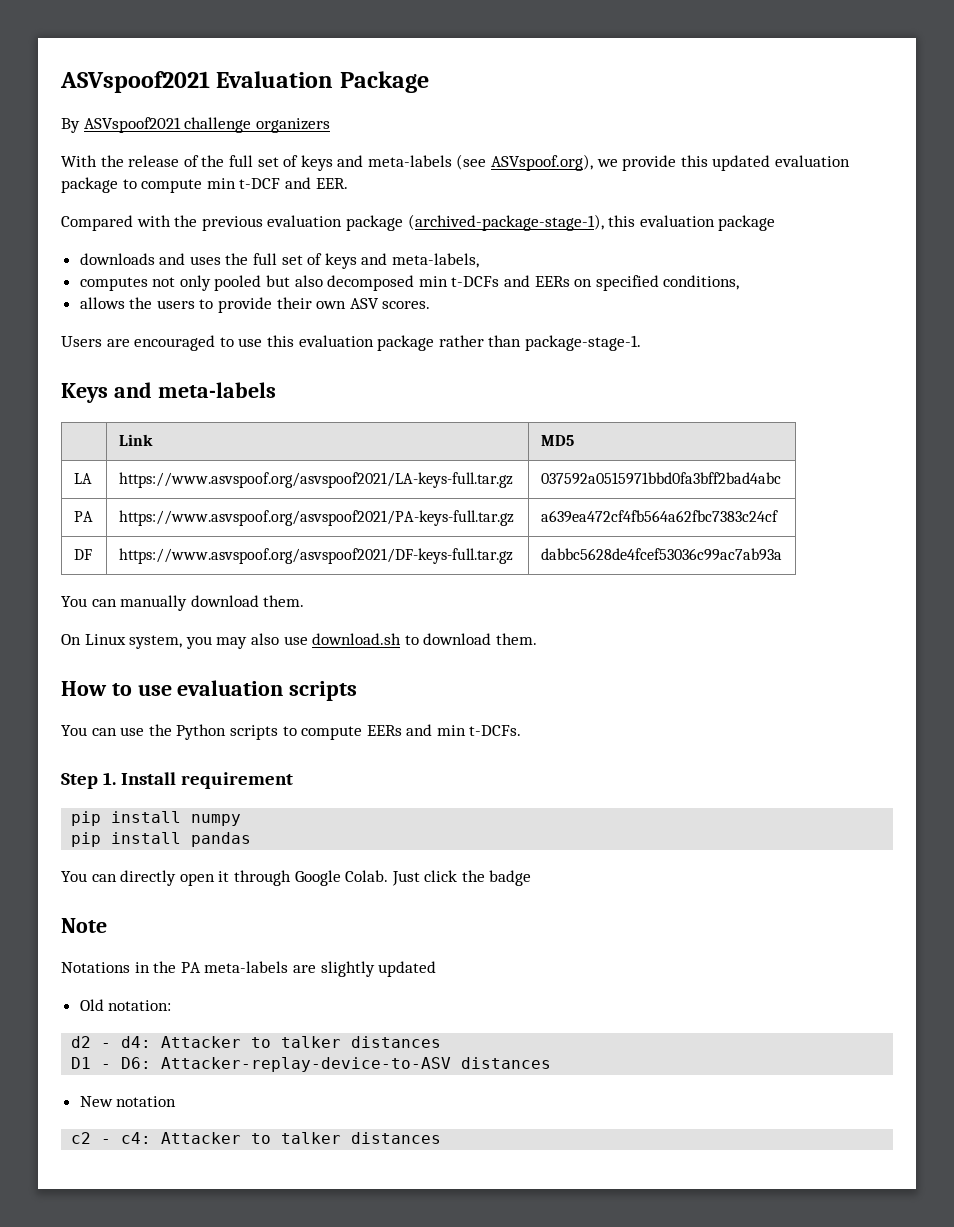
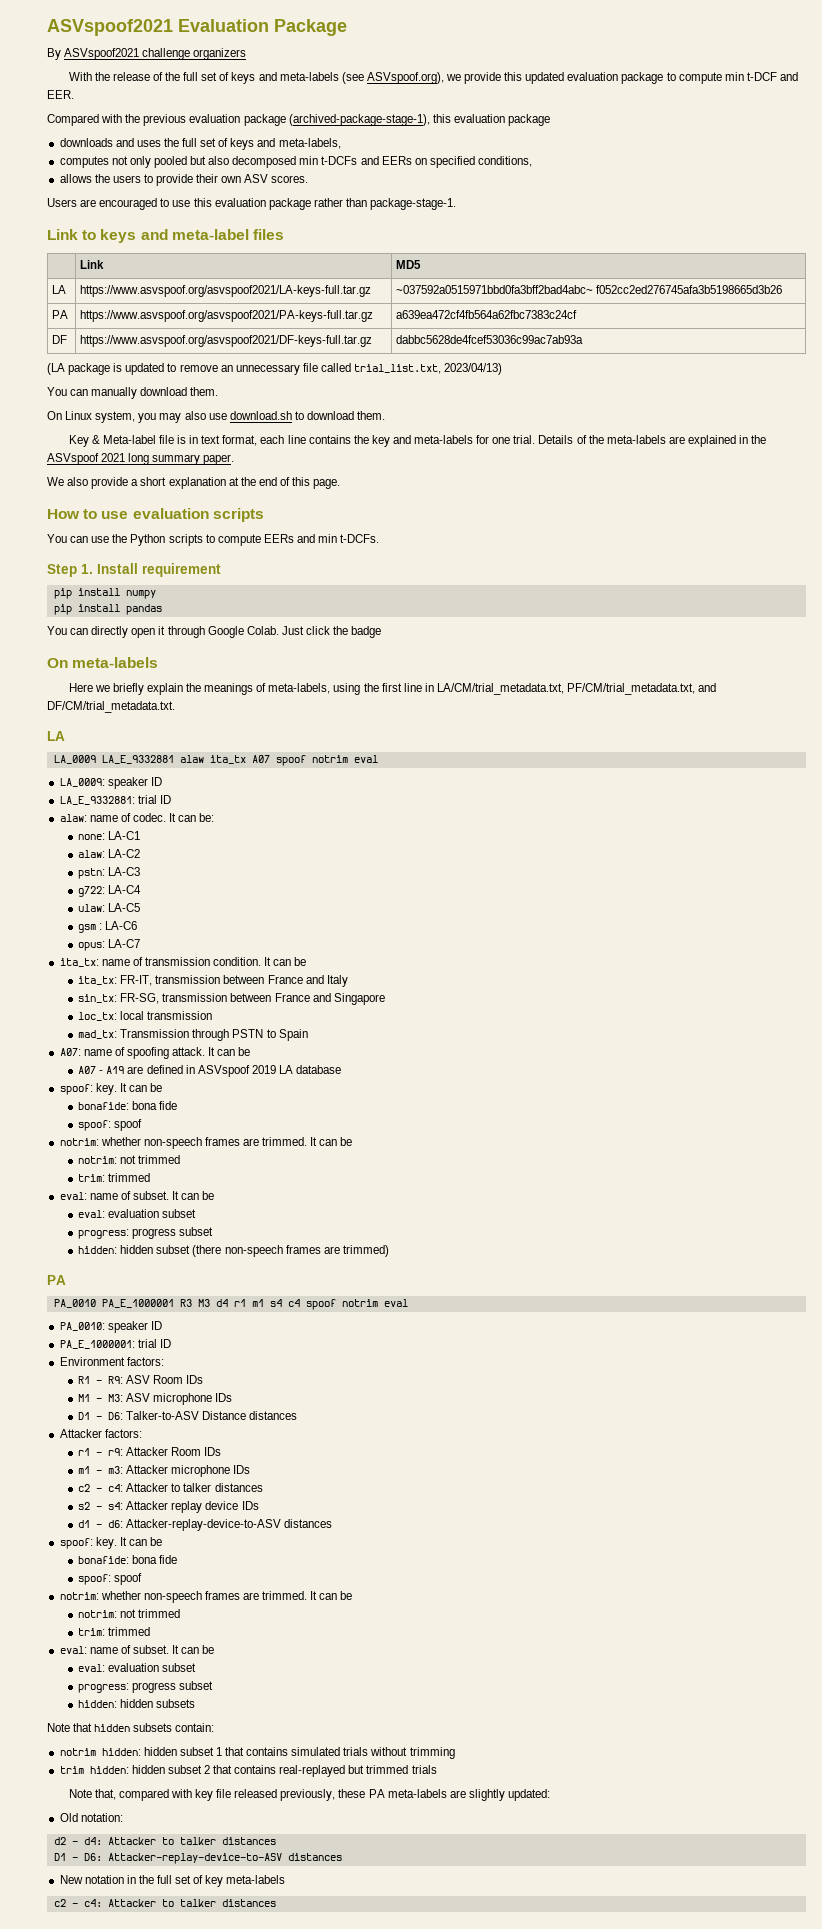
- Keys and meta-labels
+ Link to keys and meta-label files
- LA | https://www.asvspoof.org/asvspoof2021/LA-keys-full.tar.gz | 037592a0515971bbd0fa3bff2bad4abc
+ LA | https://www.asvspoof.org/asvspoof2021/LA-keys-full.tar.gz | ~037592a0515971bbd0fa3bff2bad4abc~ f052cc2ed276745afa3b5198665d3b26
+ (LA package is updated to remove an unnecessary file called trial_list.txt, 2023/04/13)
+ Key & Meta-label file is in text format, each line contains the key and meta-labels for one trial. Details of the meta-labels are explained in the ASVspoof 2021 long summary paper.
+ We also provide a short explanation at the end of this page.
- Note
- Notations in the PA meta-labels are slightly updated
+ On meta-labels
+ Here we briefly explain the meanings of meta-labels, using the first line in LA/CM/trial_metadata.txt, PF/CM/trial_metadata.txt, and DF/CM/trial_metadata.txt.
+ LA
+ LA_0009 LA_E_9332881 alaw ita_tx A07 spoof notrim eval
+ LA_0009: speaker ID
+ LA_E_9332881: trial ID
+ alaw: name of codec. It can be:
+ none: LA-C1
+ alaw: LA-C2
+ pstn: LA-C3
+ g722: LA-C4
+ ulaw: LA-C5
+ gsm : LA-C6
+ opus: LA-C7
+ ita_tx: name of transmission condition. It can be
+ ita_tx: FR-IT, transmission between France and Italy
+ sin_tx: FR-SG, transmission between France and Singapore
+ loc_tx: local transmission
+ mad_tx: Transmission through PSTN to Spain
+ A07: name of spoofing attack. It can be
+ A07 - A19 are defined in ASVspoof 2019 LA database
+ spoof: key. It can be
+ bonafide: bona fide
+ spoof: spoof
+ notrim: whether non-speech frames are trimmed. It can be
+ notrim: not trimmed
+ trim: trimmed
+ eval: name of subset. It can be
+ eval: evaluation subset
+ progress: progress subset
+ hidden: hidden subset (there non-speech frames are trimmed)
+ PA
+ PA_0010 PA_E_1000001 R3 M3 d4 r1 m1 s4 c4 spoof notrim eval
+ PA_0010: speaker ID
+ PA_E_1000001: trial ID
+ Environment factors:
+ R1 - R9: ASV Room IDs
+ M1 - M3: ASV microphone IDs
+ D1 - D6: Talker-to-ASV Distance distances
+ Attacker factors:
+ r1 - r9: Attacker Room IDs
+ m1 - m3: Attacker microphone IDs
+ c2 - c4: Attacker to talker distances
+ s2 - s4: Attacker replay device IDs
+ d1 - d6: Attacker-replay-device-to-ASV distances
+ spoof: key. It can be
+ bonafide: bona fide
+ spoof: spoof
+ notrim: whether non-speech frames are trimmed. It can be
+ notrim: not trimmed
+ trim: trimmed
+ eval: name of subset. It can be
+ eval: evaluation subset
+ progress: progress subset
+ hidden: hidden subsets
+ Note that hidden subsets contain:
+ notrim hidden: hidden subset 1 that contains simulated trials without trimming
+ trim hidden: hidden subset 2 that contains real-replayed but trimmed trials
+ Note that, compared with key file released previously, these PA meta-labels are slightly updated:
- New notation
+ New notation in the full set of key meta-labels

